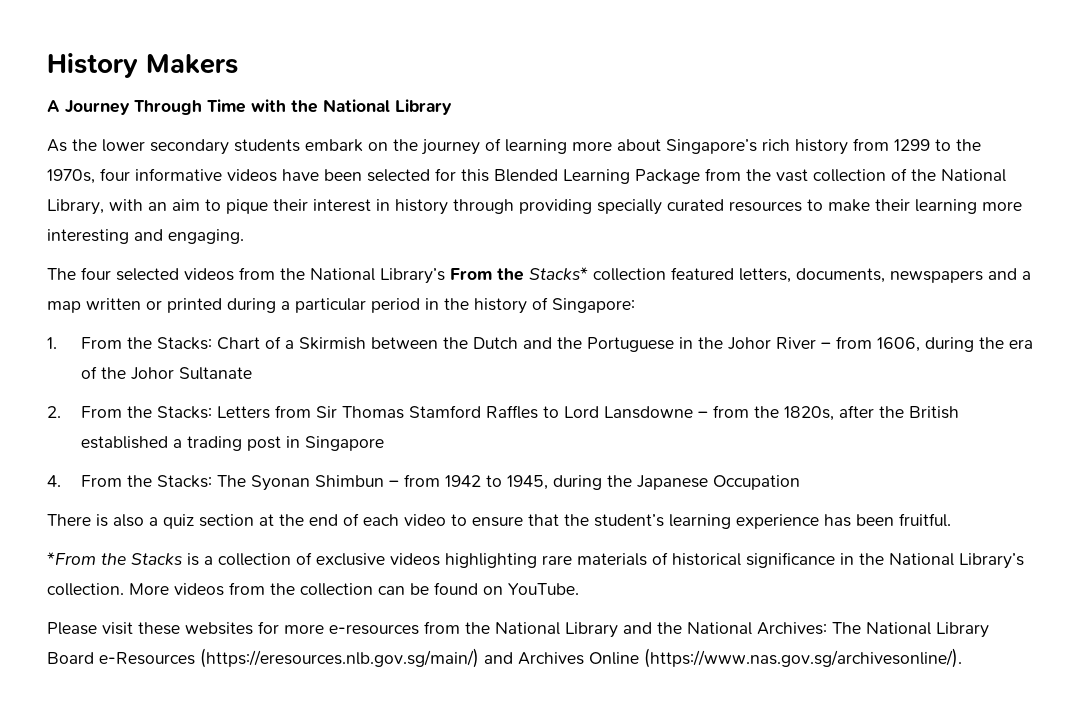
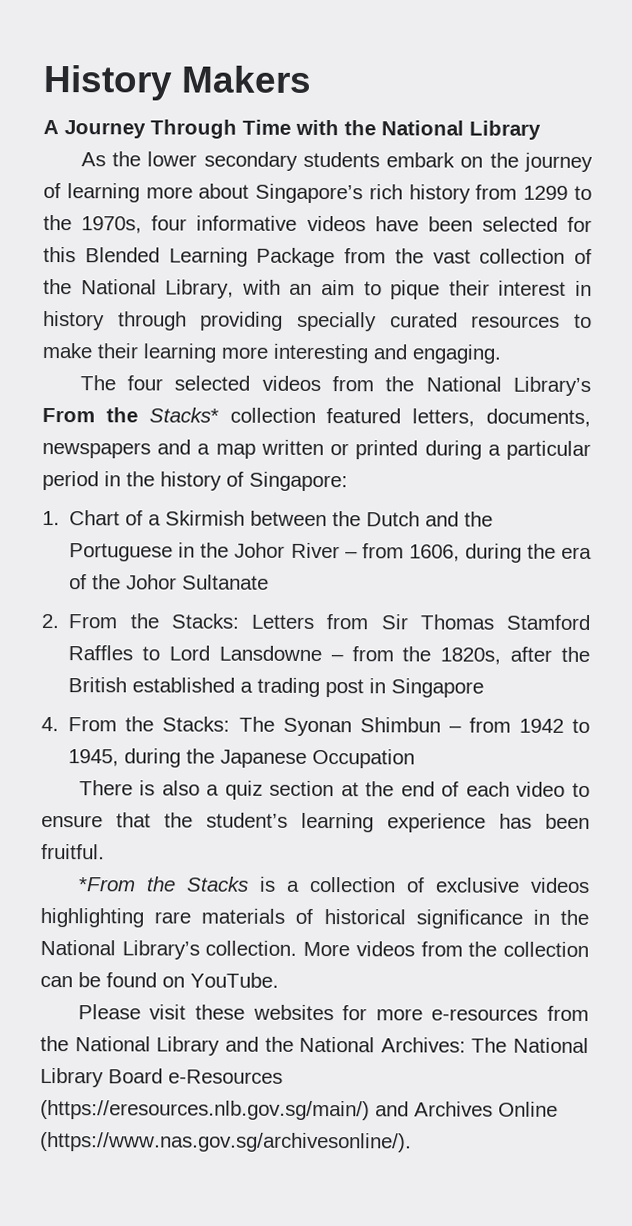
- 1. From the Stacks: Chart of a Skirmish between the Dutch and the Portuguese in the Johor River – from 1606, during the era of the Johor Sultanate
+ 1. Chart of a Skirmish between the Dutch and the Portuguese in the Johor River – from 1606, during the era of the Johor Sultanate

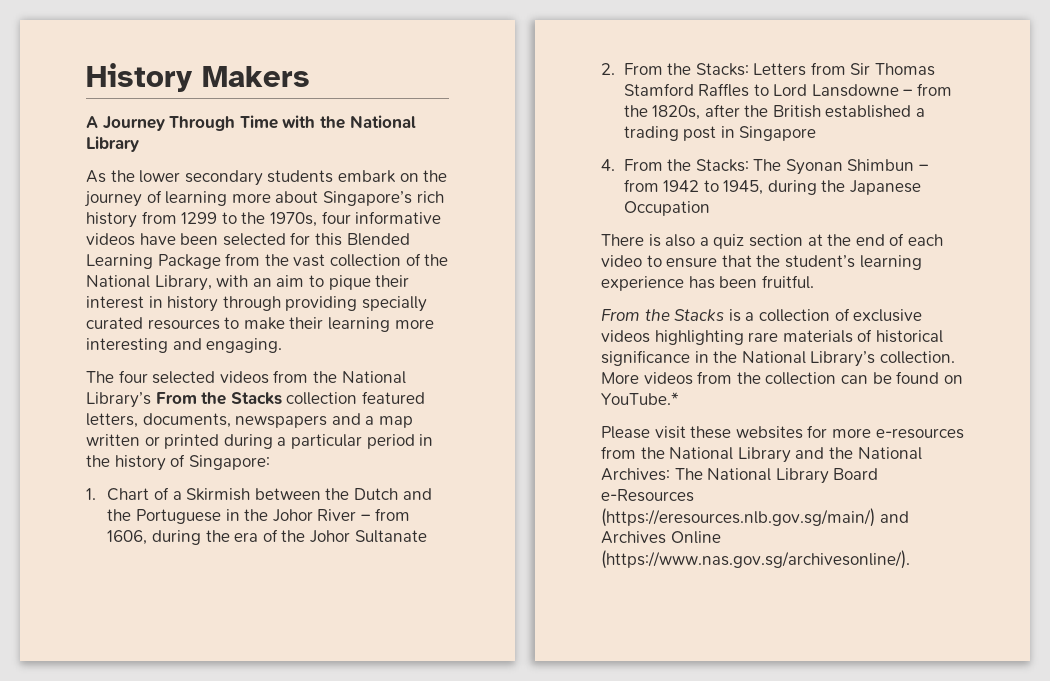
- The four selected videos from the National Library’s From the Stacks* collection featured letters, documents, newspapers and a map written or printed during a particular period in the history of Singapore:
+ The four selected videos from the National Library’s From the Stacks collection featured letters, documents, newspapers and a map written or printed during a particular period in the history of Singapore:
- *From the Stacks is a collection of exclusive videos highlighting rare materials of historical significance in the National Library’s collection.
+ From the Stacks is a collection of exclusive videos highlighting rare materials of historical significance in the National Library’s collection.
- More videos from the collection can be found on YouTube.
+ More videos from the collection can be found on YouTube.*

